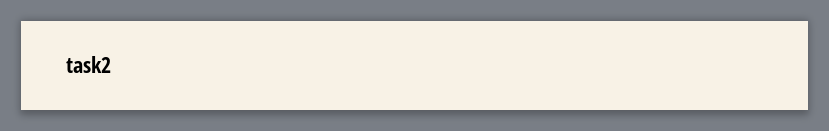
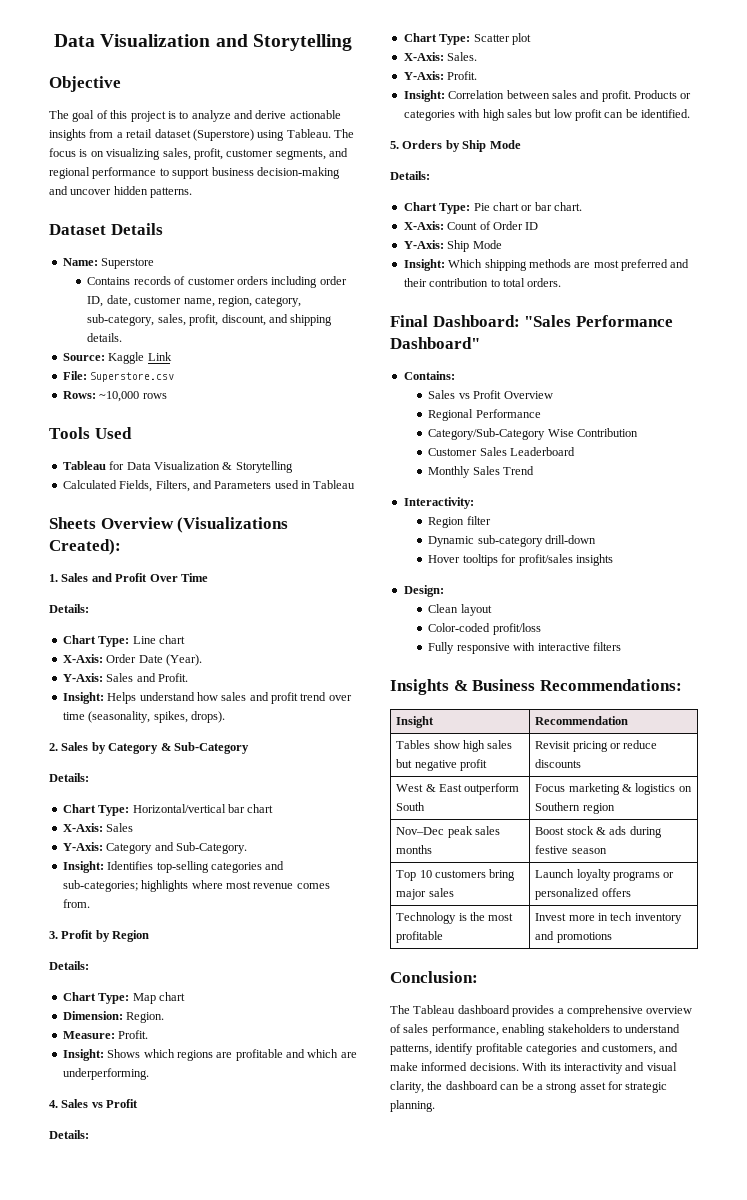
- task2
+ Data Visualization and Storytelling
+ Objective
+ The goal of this project is to analyze and derive actionable insights from a retail dataset (Superstore) using Tableau. The focus is on visualizing sales, profit, customer segments, and regional performance to support business decision-making and uncover hidden patterns.
+ Dataset Details
+ Name: Superstore
+ Contains records of customer orders including order ID, date, customer name, region, category, sub-category, sales, profit, discount, and shipping details.
+ Source: Kaggle Link
+ File: Superstore.csv
+ Rows: ~10,000 rows
+ Tools Used
+ Tableau for Data Visualization & Storytelling
+ Calculated Fields, Filters, and Parameters used in Tableau
+ Sheets Overview (Visualizations Created):
+ 1. Sales and Profit Over Time
+ Details:
+ Chart Type: Line chart
+ X-Axis: Order Date (Year).
+ Y-Axis: Sales and Profit.
+ Insight: Helps understand how sales and profit trend over time (seasonality, spikes, drops).
+ 2. Sales by Category & Sub-Category
+ Details:
+ Chart Type: Horizontal/vertical bar chart
+ X-Axis: Sales
+ Y-Axis: Category and Sub-Category.
+ Insight: Identifies top-selling categories and sub-categories; highlights where most revenue comes from.
+ 3. Profit by Region
+ Details:
+ Chart Type: Map chart
+ Dimension: Region.
+ Measure: Profit.
+ Insight: Shows which regions are profitable and which are underperforming.
+ 4. Sales vs Profit
+ Details:
+ Chart Type: Scatter plot
+ X-Axis: Sales.
+ Y-Axis: Profit.
+ Insight: Correlation between sales and profit. Products or categories with high sales but low profit can be identified.
+ 5. Orders by Ship Mode
+ Details:
+ Chart Type: Pie chart or bar chart.
+ X-Axis: Count of Order ID
+ Y-Axis: Ship Mode
+ Insight: Which shipping methods are most preferred and their contribution to total orders.
+ Final Dashboard: "Sales Performance Dashboard"
+ Contains:
+ Sales vs Profit Overview
+ Regional Performance
+ Category/Sub-Category Wise Contribution
+ Customer Sales Leaderboard
+ Monthly Sales Trend
+ Interactivity:
+ Region filter
+ Dynamic sub-category drill-down
+ Hover tooltips for profit/sales insights
+ Design:
+ Clean layout
+ Color-coded profit/loss
+ Fully responsive with interactive filters
+ Insights & Business Recommendations:
+ Insight | Recommendation
+ Tables show high sales but negative profit | Revisit pricing or reduce discounts
+ West & East outperform South | Focus marketing & logistics on Southern region
+ Nov–Dec peak sales months | Boost stock & ads during festive season
+ Top 10 customers bring major sales | Launch loyalty programs or personalized offers
+ Technology is the most profitable | Invest more in tech inventory and promotions
+ Conclusion:
+ The Tableau dashboard provides a comprehensive overview of sales performance, enabling stakeholders to understand patterns, identify profitable categories and customers, and make informed decisions. With its interactivity and visual clarity, the dashboard can be a strong asset for strategic planning.

